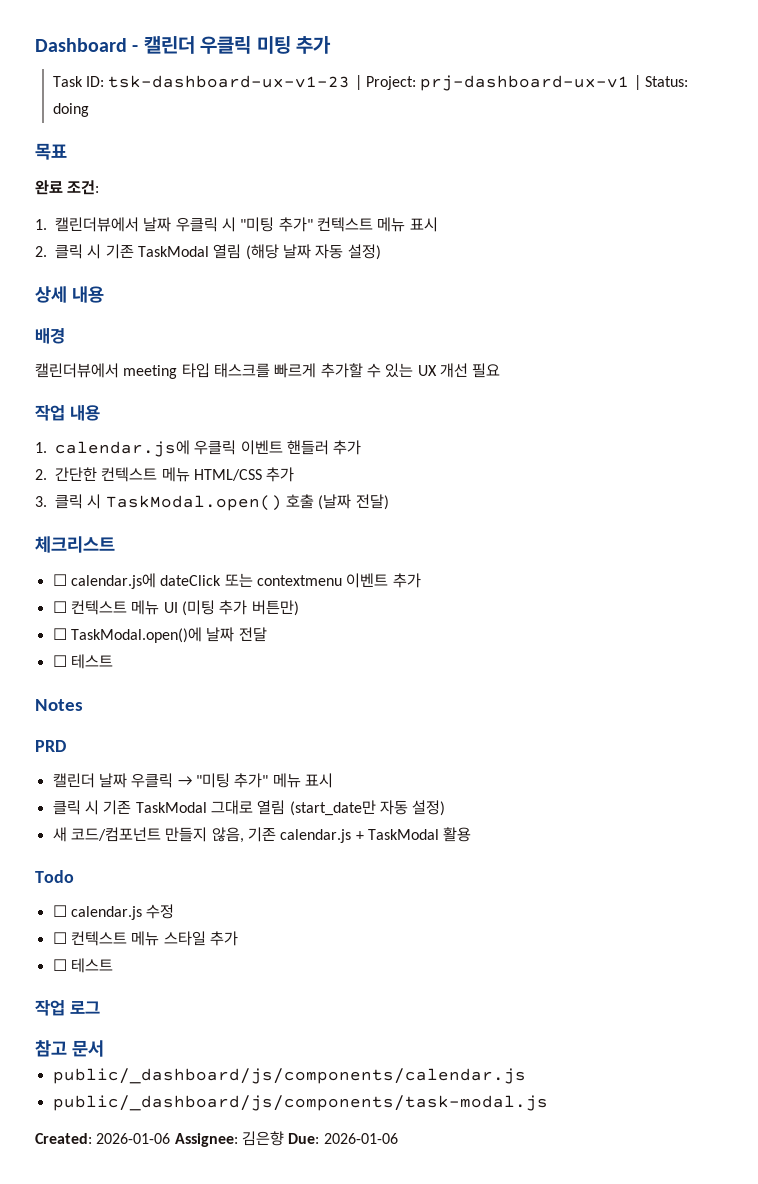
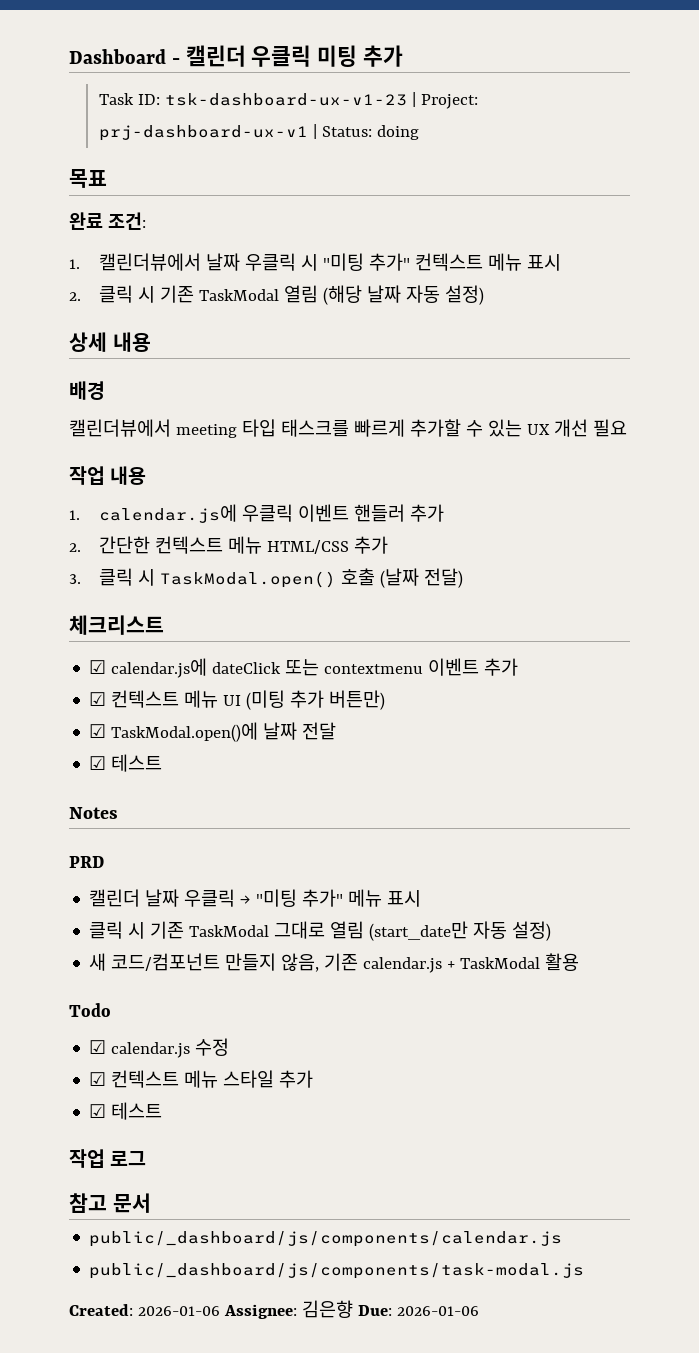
- ☐ calendar.js에 dateClick 또는 contextmenu 이벤트 추가
+ ☑ calendar.js에 dateClick 또는 contextmenu 이벤트 추가
- ☐ 컨텍스트 메뉴 UI (미팅 추가 버튼만)
+ ☑ 컨텍스트 메뉴 UI (미팅 추가 버튼만)
- ☐ TaskModal.open()에 날짜 전달
- ☐ 테스트
+ ☑ TaskModal.open()에 날짜 전달
+ ☑ 테스트
- ☐ calendar.js 수정
+ ☑ calendar.js 수정
- ☐ 컨텍스트 메뉴 스타일 추가
- ☐ 테스트
+ ☑ 컨텍스트 메뉴 스타일 추가
+ ☑ 테스트

